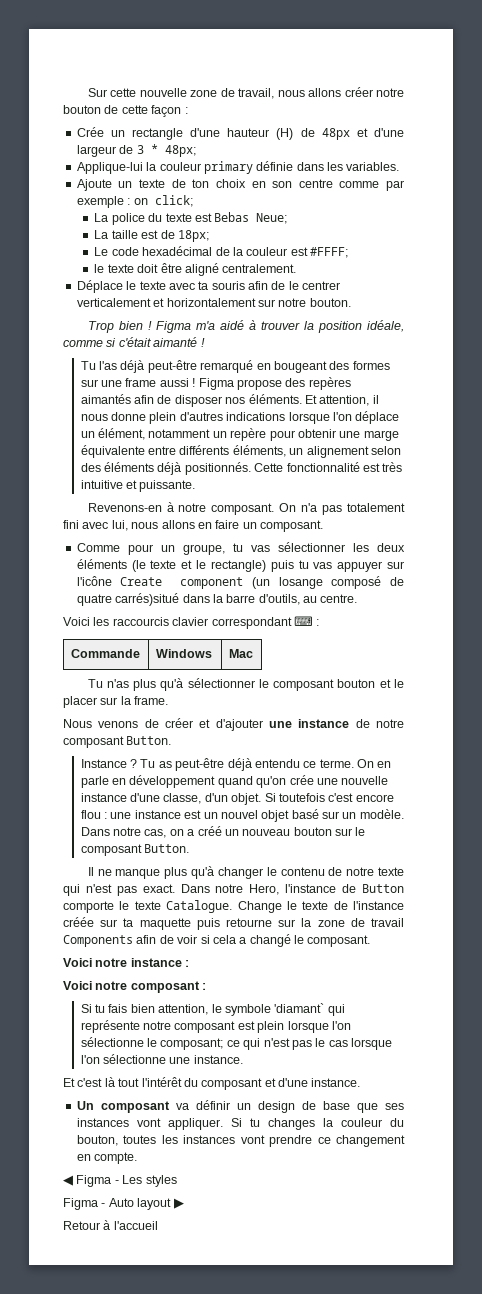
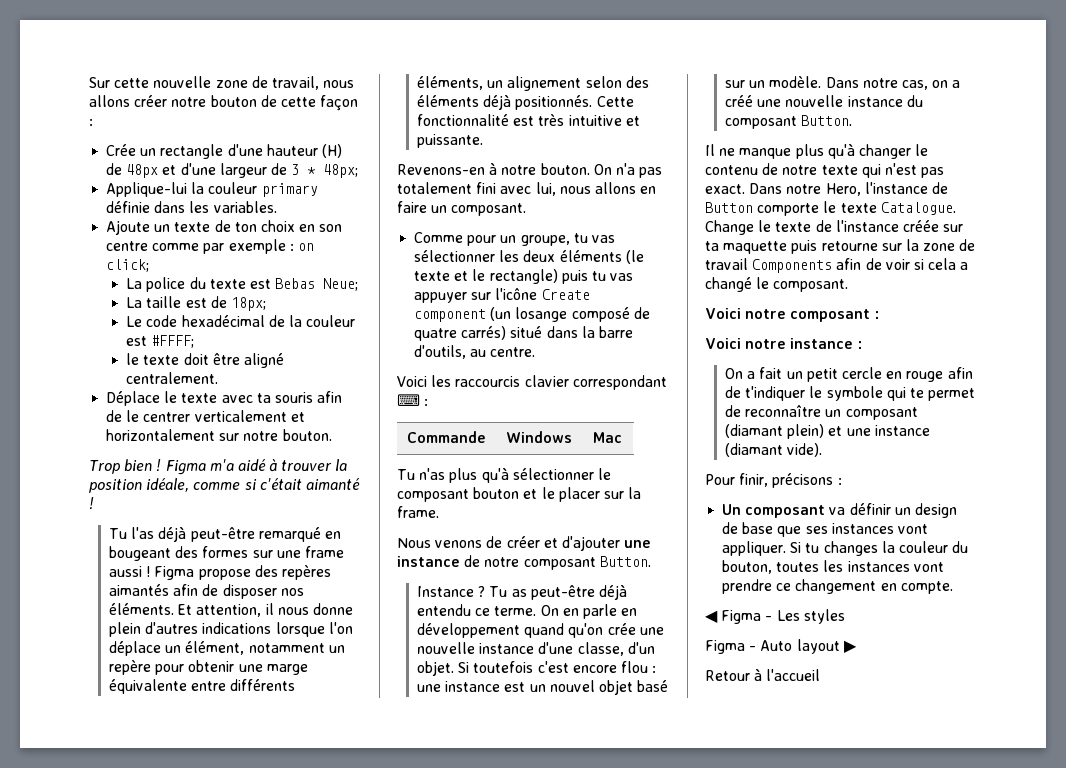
- Revenons-en à notre composant.
+ Revenons-en à notre bouton.
- Comme pour un groupe, tu vas sélectionner les deux éléments (le texte et le rectangle) puis tu vas appuyer sur l'icône Create component (un losange composé de quatre carrés)situé dans la barre d'outils, au centre.
+ Comme pour un groupe, tu vas sélectionner les deux éléments (le texte et le rectangle) puis tu vas appuyer sur l'icône Create component (un losange composé de quatre carrés) situé dans la barre d'outils, au centre.
- Dans notre cas, on a créé un nouveau bouton sur le composant Button.
+ Dans notre cas, on a créé une nouvelle instance du composant Button.
- Voici notre instance :
+ Voici notre composant :
- Voici notre composant :
- Si tu fais bien attention, le symbole 'diamant` qui représente notre composant est plein lorsque l'on sélectionne le composant; ce qui n'est pas le cas lorsque l'on sélectionne une instance.
- Et c'est là tout l'intérêt du composant et d'une instance.
+ Voici notre instance :
+ On a fait un petit cercle en rouge afin de t'indiquer le symbole qui te permet de reconnaître un composant (diamant plein) et une instance (diamant vide).
+ Pour finir, précisons :

